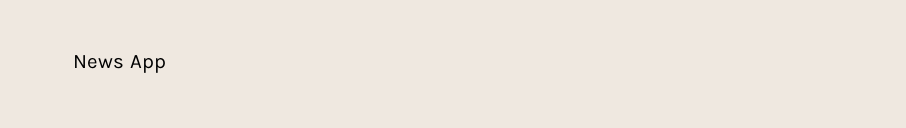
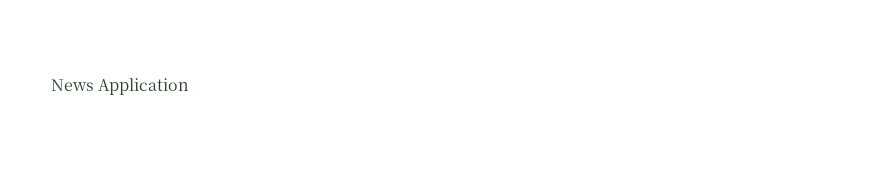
- News App
+ News Application

